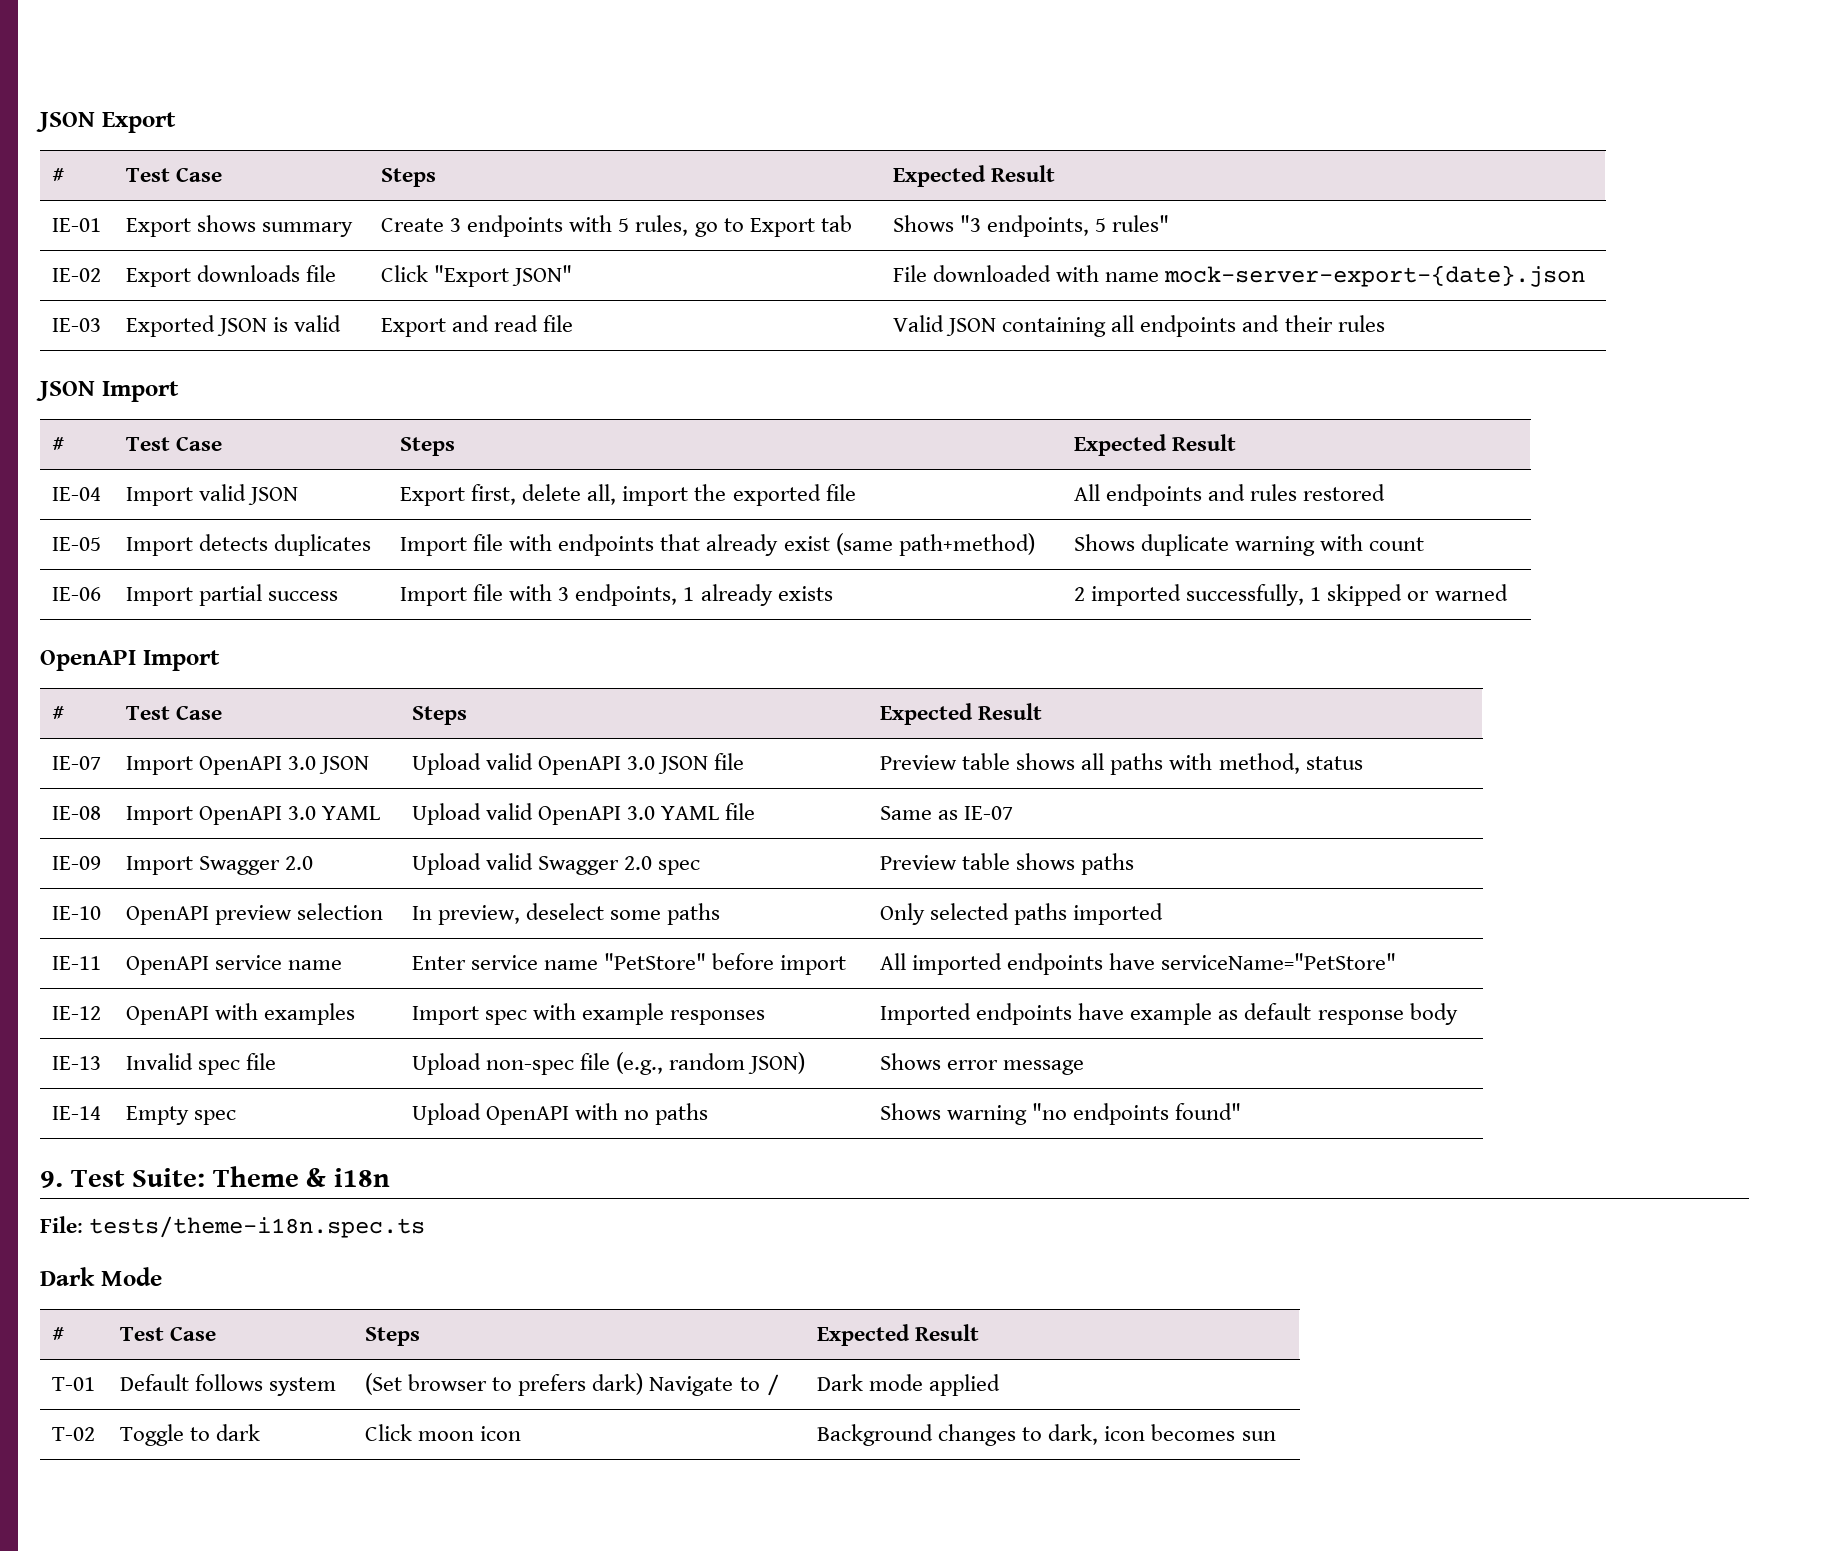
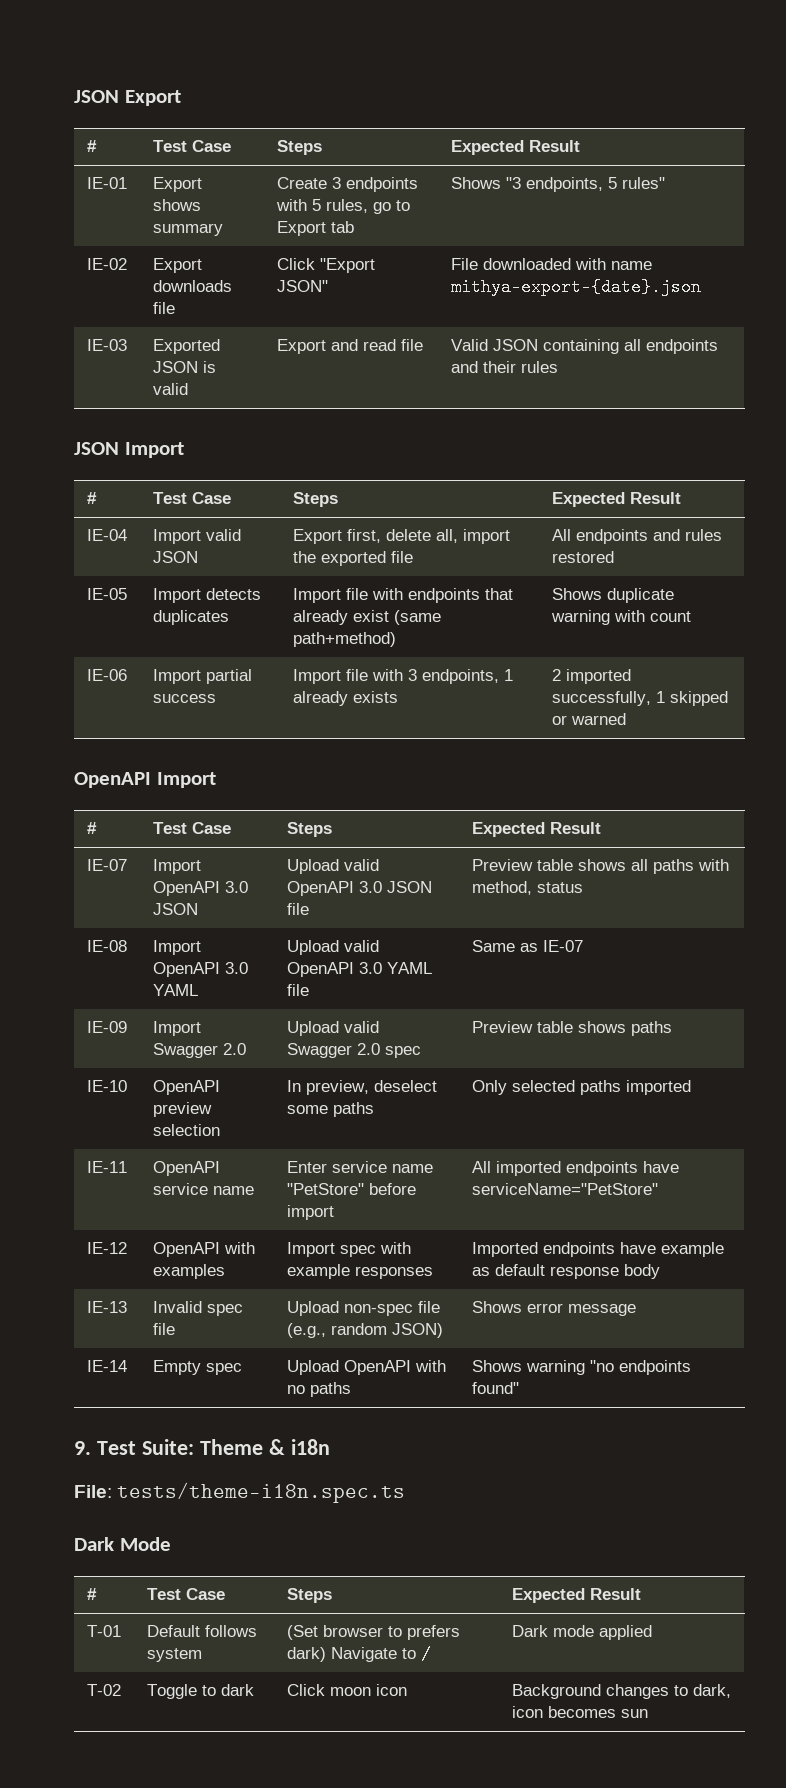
- IE-02 | Export downloads file | Click "Export JSON" | File downloaded with name mock-server-export-{date}.json
+ IE-02 | Export downloads file | Click "Export JSON" | File downloaded with name mithya-export-{date}.json

